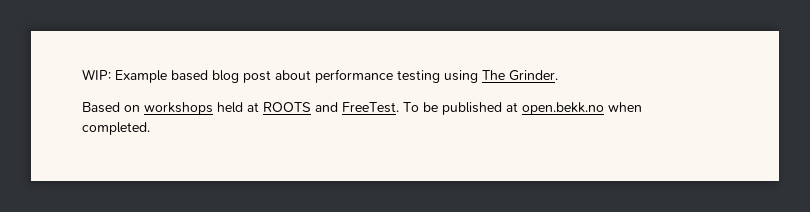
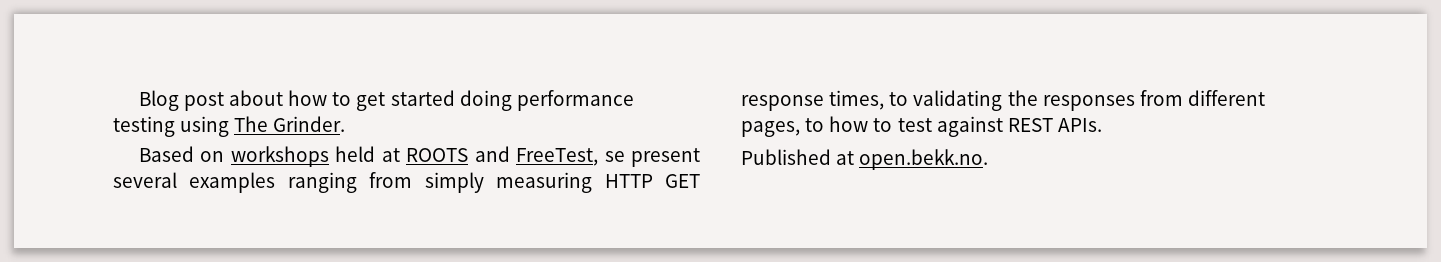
- WIP: Example based blog post about performance testing using The Grinder.
+ Blog post about how to get started doing performance testing using The Grinder.
- Based on workshops held at ROOTS and FreeTest. To be published at open.bekk.no when completed.
+ Based on workshops held at ROOTS and FreeTest, se present several examples ranging from simply measuring HTTP GET response times, to validating the responses from different pages, to how to test against REST APIs.
+ Published at open.bekk.no.

